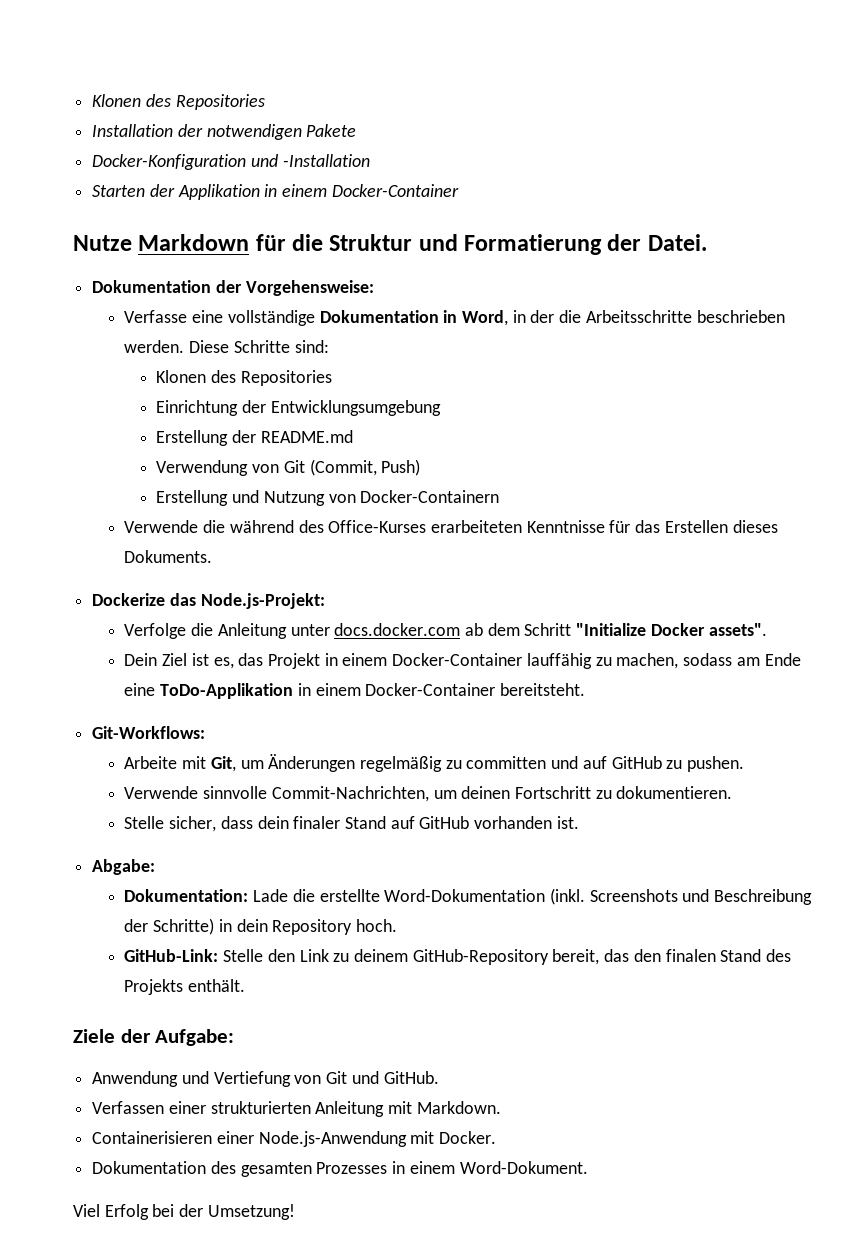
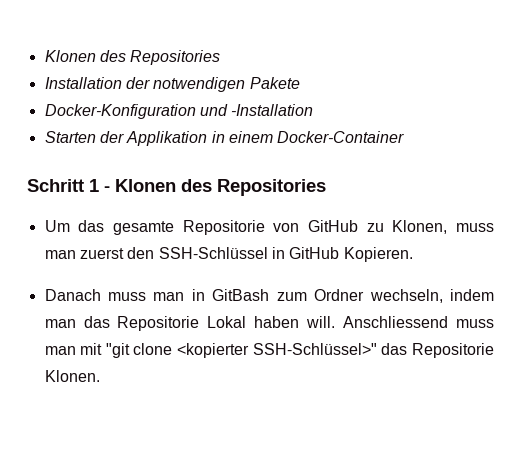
- Nutze Markdown für die Struktur und Formatierung der Datei.
- Dokumentation der Vorgehensweise:
- Verfasse eine vollständige Dokumentation in Word, in der die Arbeitsschritte beschrieben werden. Diese Schritte sind:
- Klonen des Repositories
- Einrichtung der Entwicklungsumgebung
- Erstellung der README.md
- Verwendung von Git (Commit, Push)
- Erstellung und Nutzung von Docker-Containern
- Verwende die während des Office-Kurses erarbeiteten Kenntnisse für das Erstellen dieses Dokuments.
- Dockerize das Node.js-Projekt:
- Verfolge die Anleitung unter docs.docker.com ab dem Schritt "Initialize Docker assets".
- Dein Ziel ist es, das Projekt in einem Docker-Container lauffähig zu machen, sodass am Ende eine ToDo-Applikation in einem Docker-Container bereitsteht.
- Git-Workflows:
- Arbeite mit Git, um Änderungen regelmäßig zu committen und auf GitHub zu pushen.
- Verwende sinnvolle Commit-Nachrichten, um deinen Fortschritt zu dokumentieren.
- Stelle sicher, dass dein finaler Stand auf GitHub vorhanden ist.
- Abgabe:
- Dokumentation: Lade die erstellte Word-Dokumentation (inkl. Screenshots und Beschreibung der Schritte) in dein Repository hoch.
- GitHub-Link: Stelle den Link zu deinem GitHub-Repository bereit, das den finalen Stand des Projekts enthält.
- Ziele der Aufgabe:
- Anwendung und Vertiefung von Git und GitHub.
- Verfassen einer strukturierten Anleitung mit Markdown.
- Containerisieren einer Node.js-Anwendung mit Docker.
- Dokumentation des gesamten Prozesses in einem Word-Dokument.
- Viel Erfolg bei der Umsetzung!
+ Schritt 1 - Klonen des Repositories
+ Um das gesamte Repositorie von GitHub zu Klonen, muss man zuerst den SSH-Schlüssel in GitHub Kopieren.
+ Danach muss man in GitBash zum Ordner wechseln, indem man das Repositorie Lokal haben will. Anschliessend muss man mit "git clone <kopierter SSH-Schlüssel>" das Repositorie Klonen.

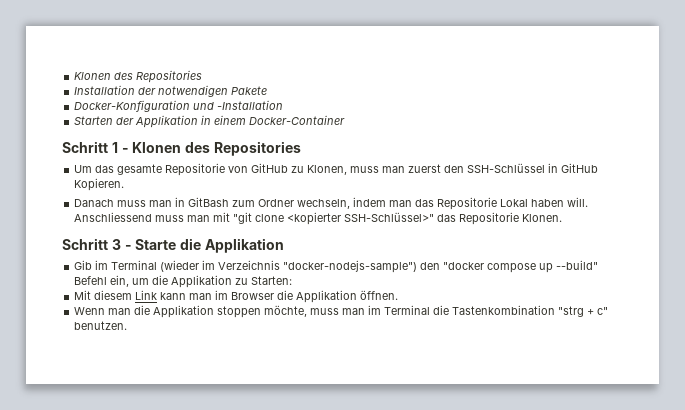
+ Schritt 3 - Starte die Applikation
+ Gib im Terminal (wieder im Verzeichnis "docker-nodejs-sample") den "docker compose up --build" Befehl ein, um die Applikation zu Starten:
+ Mit diesem Link kann man im Browser die Applikation öffnen.
+ Wenn man die Applikation stoppen möchte, muss man im Terminal die Tastenkombination "strg + c" benutzen.

